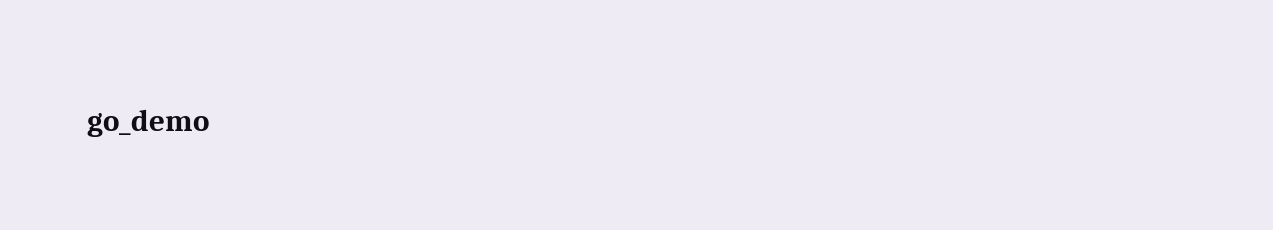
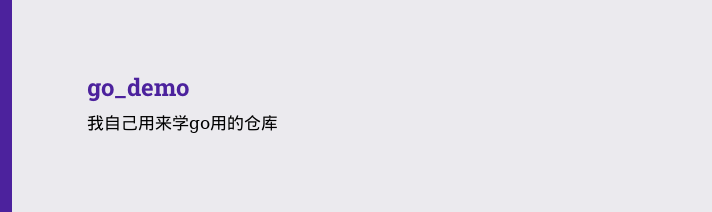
+ 我自己用来学go用的仓库

